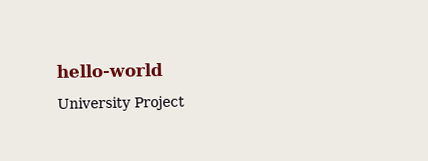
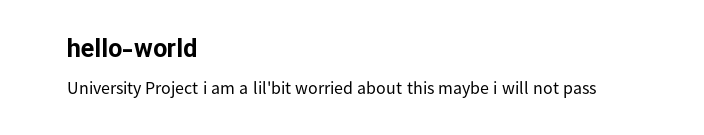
- University Project
+ University Project i am a lil'bit worried about this maybe i will not pass

